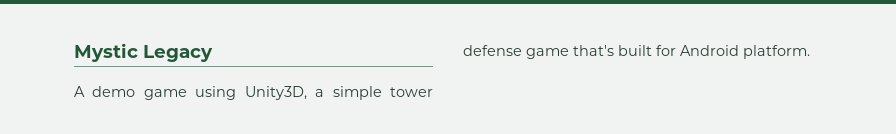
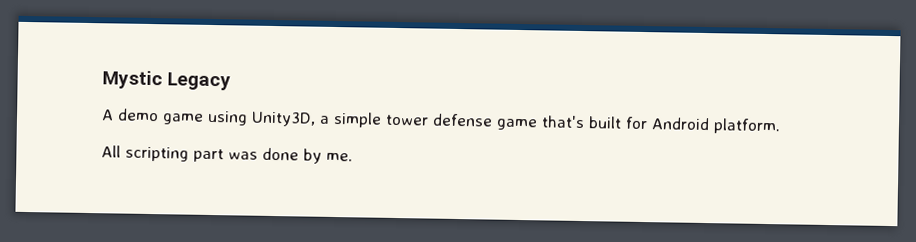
+ All scripting part was done by me.

